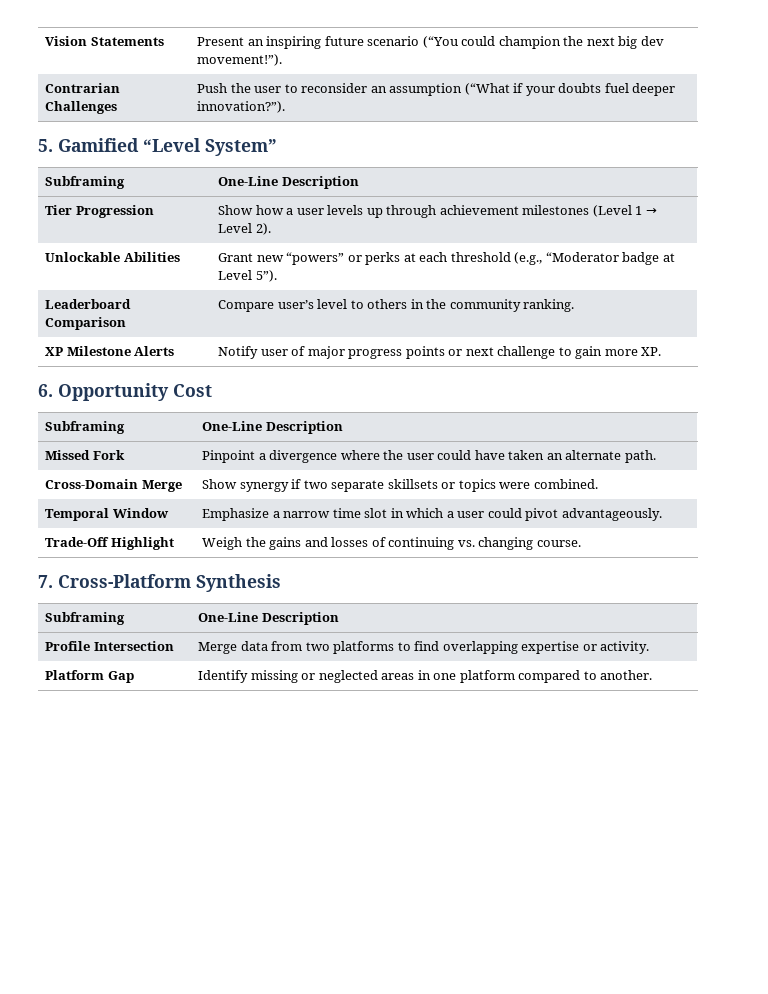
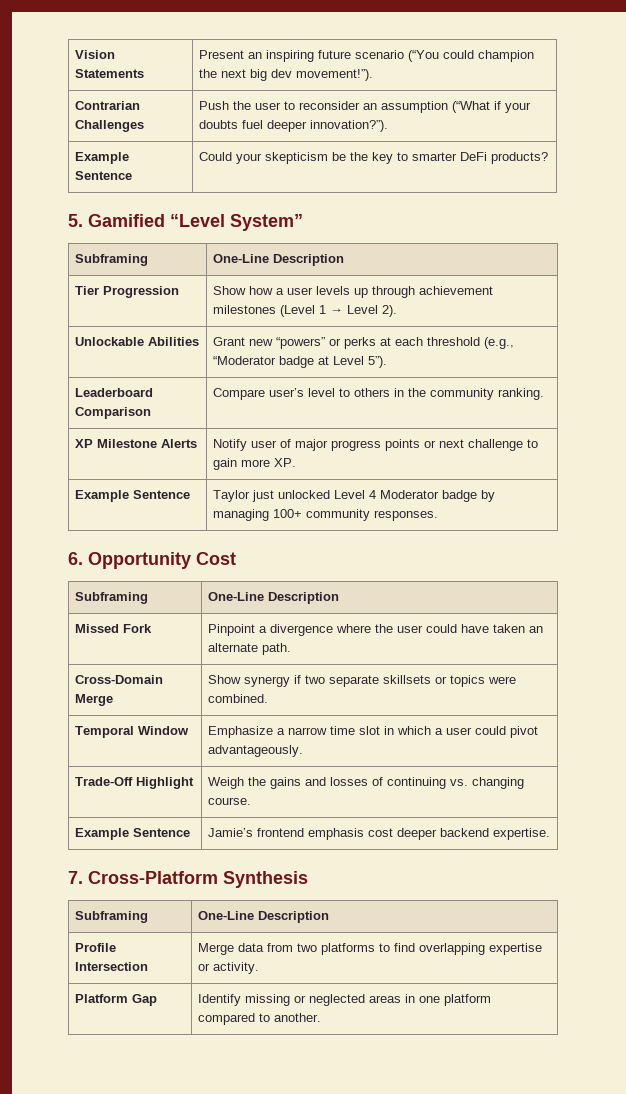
+ Example Sentence | Could your skepticism be the key to smarter DeFi products?
+ Example Sentence | Taylor just unlocked Level 4 Moderator badge by managing 100+ community responses.
+ Example Sentence | Jamie’s frontend emphasis cost deeper backend expertise.

